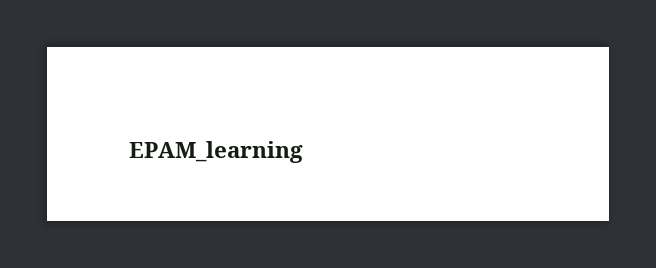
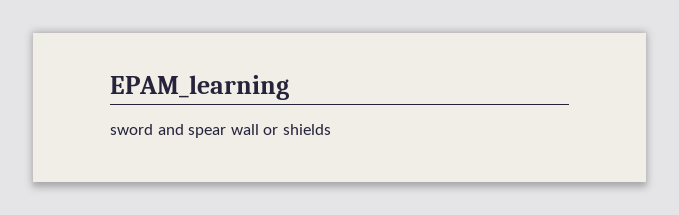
+ sword and spear wall or shields

